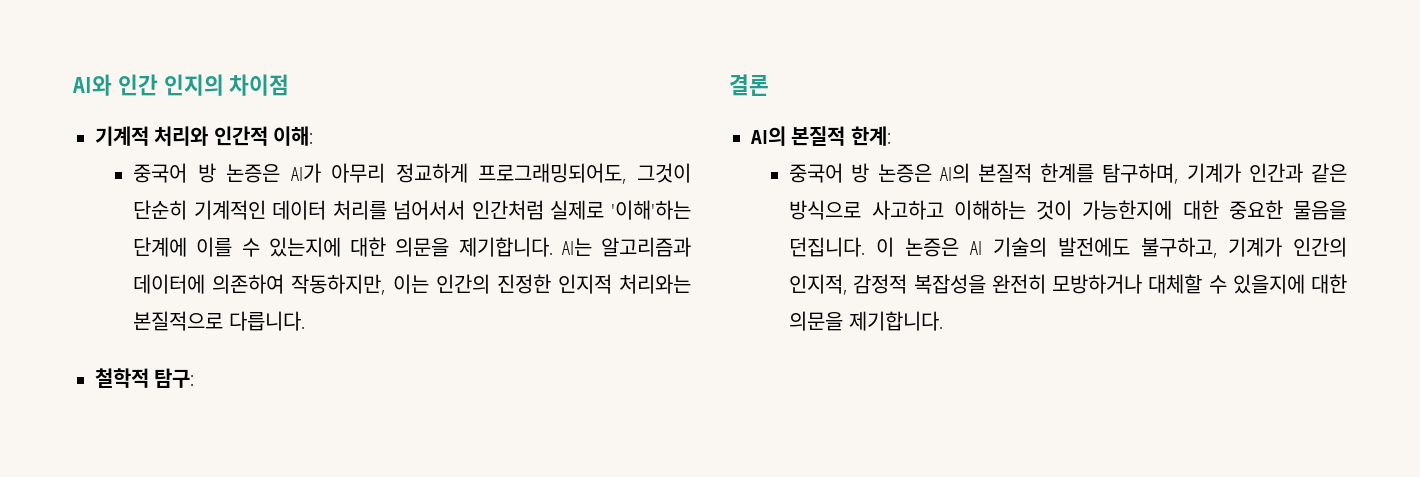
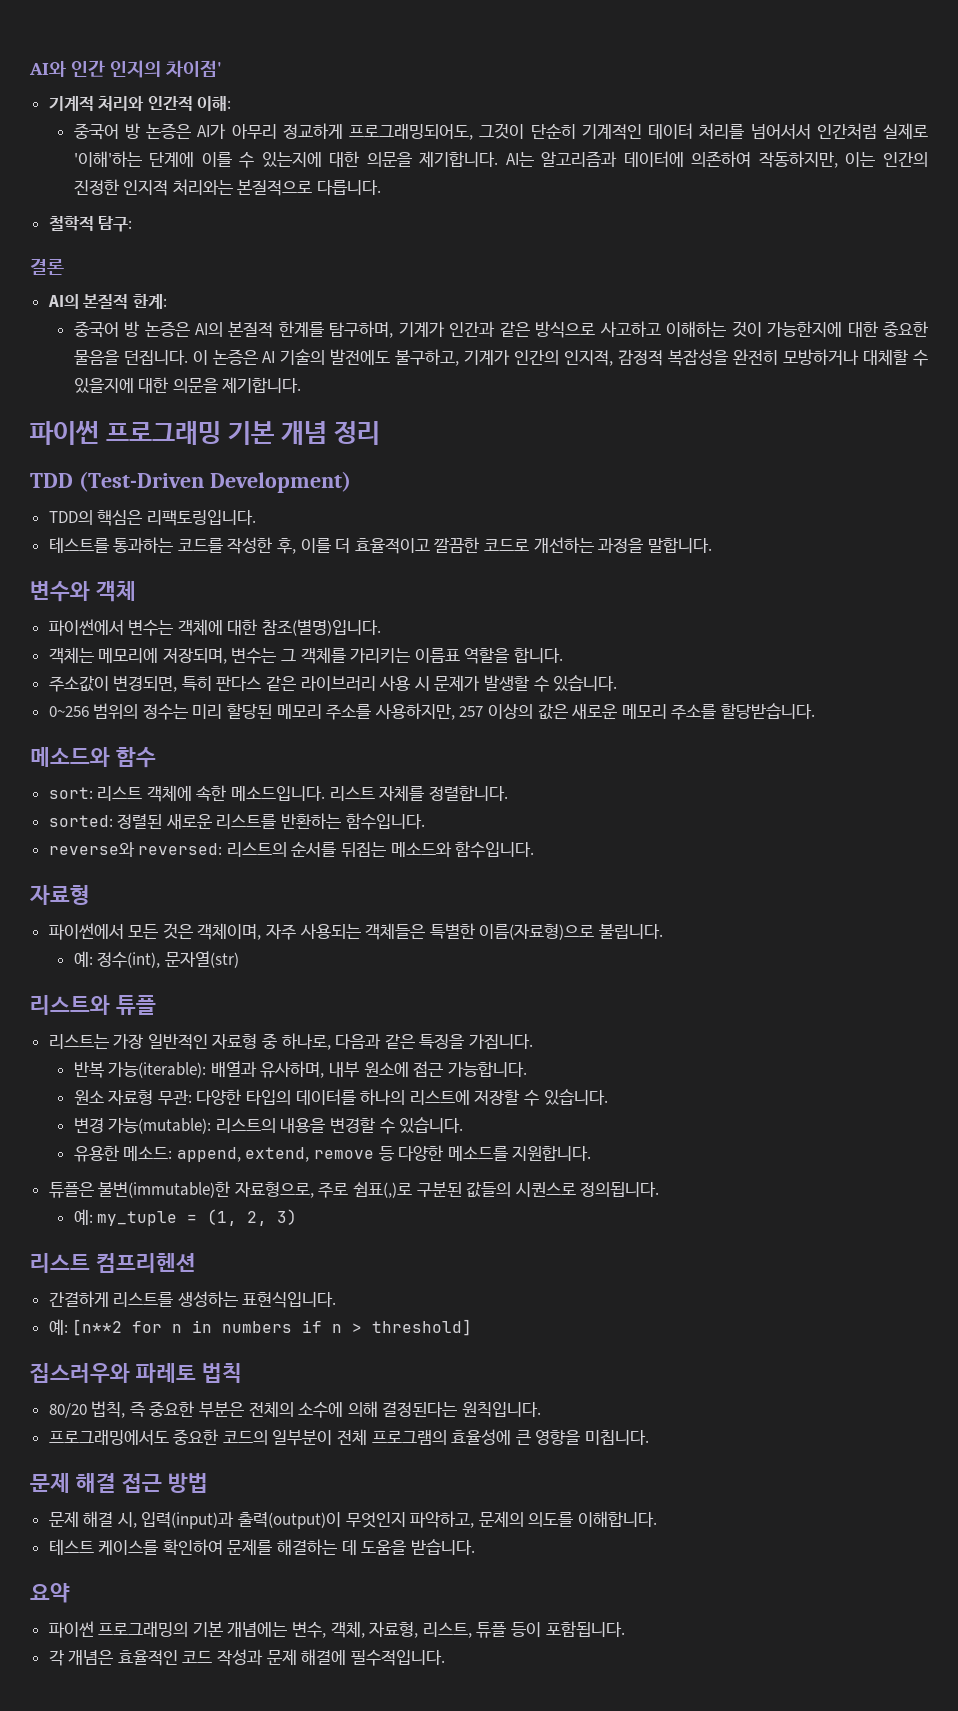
- AI와 인간 인지의 차이점
+ AI와 인간 인지의 차이점'
+ 파이썬 프로그래밍 기본 개념 정리
+ TDD (Test-Driven Development)
+ TDD의 핵심은 리팩토링입니다.
+ 테스트를 통과하는 코드를 작성한 후, 이를 더 효율적이고 깔끔한 코드로 개선하는 과정을 말합니다.
+ 변수와 객체
+ 파이썬에서 변수는 객체에 대한 참조(별명)입니다.
+ 객체는 메모리에 저장되며, 변수는 그 객체를 가리키는 이름표 역할을 합니다.
+ 주소값이 변경되면, 특히 판다스 같은 라이브러리 사용 시 문제가 발생할 수 있습니다.
+ 0~256 범위의 정수는 미리 할당된 메모리 주소를 사용하지만, 257 이상의 값은 새로운 메모리 주소를 할당받습니다.
+ 메소드와 함수
+ sort: 리스트 객체에 속한 메소드입니다. 리스트 자체를 정렬합니다.
+ sorted: 정렬된 새로운 리스트를 반환하는 함수입니다.
+ reverse와 reversed: 리스트의 순서를 뒤집는 메소드와 함수입니다.
+ 자료형
+ 파이썬에서 모든 것은 객체이며, 자주 사용되는 객체들은 특별한 이름(자료형)으로 불립니다.
+ 예: 정수(int), 문자열(str)
+ 리스트와 튜플
+ 리스트는 가장 일반적인 자료형 중 하나로, 다음과 같은 특징을 가집니다.
+ 반복 가능(iterable): 배열과 유사하며, 내부 원소에 접근 가능합니다.
+ 원소 자료형 무관: 다양한 타입의 데이터를 하나의 리스트에 저장할 수 있습니다.
+ 변경 가능(mutable): 리스트의 내용을 변경할 수 있습니다.
+ 유용한 메소드: append, extend, remove 등 다양한 메소드를 지원합니다.
+ 튜플은 불변(immutable)한 자료형으로, 주로 쉼표(,)로 구분된 값들의 시퀀스로 정의됩니다.
+ 예: my_tuple = (1, 2, 3)
+ 리스트 컴프리헨션
+ 간결하게 리스트를 생성하는 표현식입니다.
+ 예: [n**2 for n in numbers if n > threshold]
+ 집스러우와 파레토 법칙
+ 80/20 법칙, 즉 중요한 부분은 전체의 소수에 의해 결정된다는 원칙입니다.
+ 프로그래밍에서도 중요한 코드의 일부분이 전체 프로그램의 효율성에 큰 영향을 미칩니다.
+ 문제 해결 접근 방법
+ 문제 해결 시, 입력(input)과 출력(output)이 무엇인지 파악하고, 문제의 의도를 이해합니다.
+ 테스트 케이스를 확인하여 문제를 해결하는 데 도움을 받습니다.
+ 요약
+ 파이썬 프로그래밍의 기본 개념에는 변수, 객체, 자료형, 리스트, 튜플 등이 포함됩니다.
+ 각 개념은 효율적인 코드 작성과 문제 해결에 필수적입니다.

